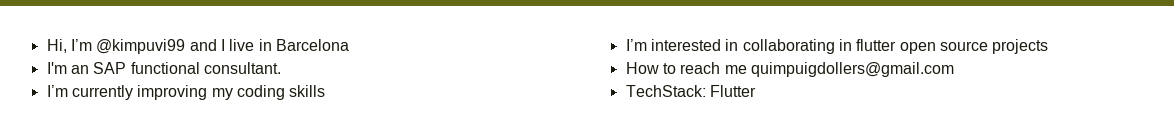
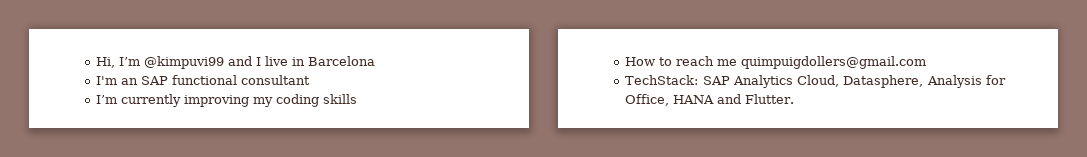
- I'm an SAP functional consultant.
+ I'm an SAP functional consultant
- I’m interested in collaborating in flutter open source projects
- TechStack: Flutter
+ TechStack: SAP Analytics Cloud, Datasphere, Analysis for Office, HANA and Flutter.

